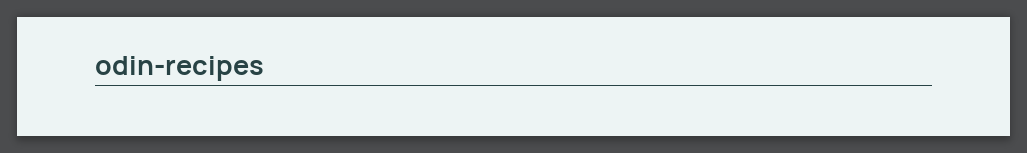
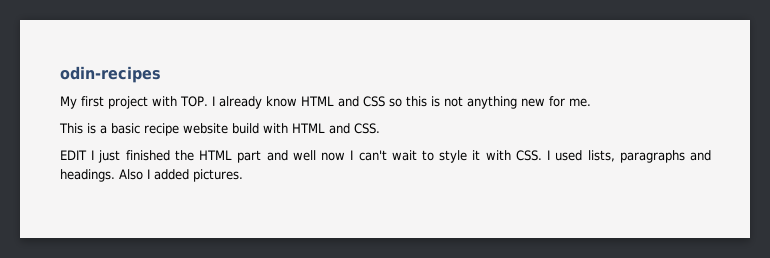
+ My first project with TOP. I already know HTML and CSS so this is not anything new for me.
+ This is a basic recipe website build with HTML and CSS.
+ EDIT I just finished the HTML part and well now I can't wait to style it with CSS. I used lists, paragraphs and headings. Also I added pictures.

